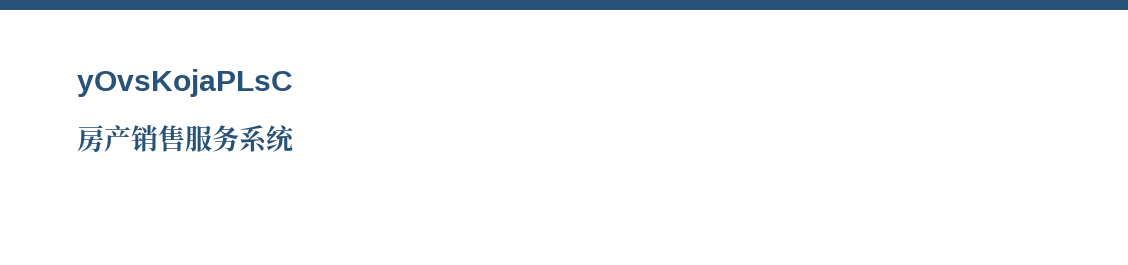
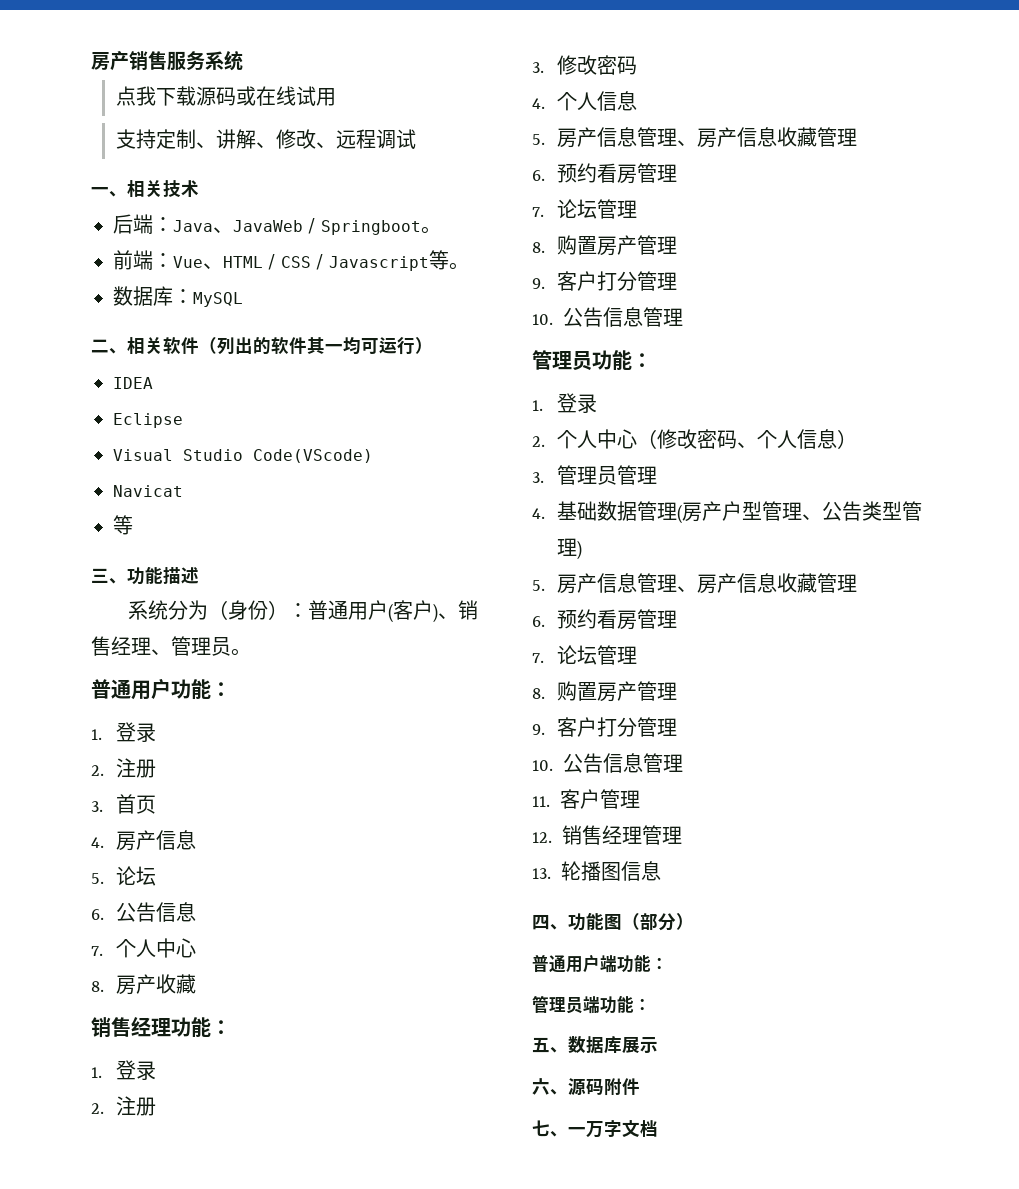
- yOvsKojaPLsC
+ 点我下载源码或在线试用
+ 支持定制、讲解、修改、远程调试
+ 一、相关技术
+ 后端：Java、JavaWeb / Springboot。
+ 前端：Vue、HTML / CSS / Javascript等。
+ 数据库：MySQL
+ 二、相关软件（列出的软件其一均可运行）
+ IDEA
+ Eclipse
+ Visual Studio Code(VScode)
+ Navicat
+ 等
+ 三、功能描述
+ 系统分为（身份）：普通用户(客户)、销售经理、管理员。
+ 普通用户功能：
+ 1.登录
+ 2.注册
+ 3.首页
+ 4.房产信息
+ 5.论坛
+ 6.公告信息
+ 7.个人中心
+ 8.房产收藏
+ 销售经理功能：
+ 1.登录
+ 2.注册
+ 3.修改密码
+ 4.个人信息
+ 5.房产信息管理、房产信息收藏管理
+ 6.预约看房管理
+ 7.论坛管理
+ 8.购置房产管理
+ 9.客户打分管理
+ 10.公告信息管理
+ 管理员功能：
+ 1.登录
+ 2.个人中心（修改密码、个人信息）
+ 3.管理员管理
+ 4.基础数据管理(房产户型管理、公告类型管理)
+ 5.房产信息管理、房产信息收藏管理
+ 6.预约看房管理
+ 7.论坛管理
+ 8.购置房产管理
+ 9.客户打分管理
+ 10.公告信息管理
+ 11.客户管理
+ 12.销售经理管理
+ 13.轮播图信息
+ 四、功能图（部分）
+ 普通用户端功能：
+ 管理员端功能：
+ 五、数据库展示
+ 六、源码附件
+ 七、一万字文档

